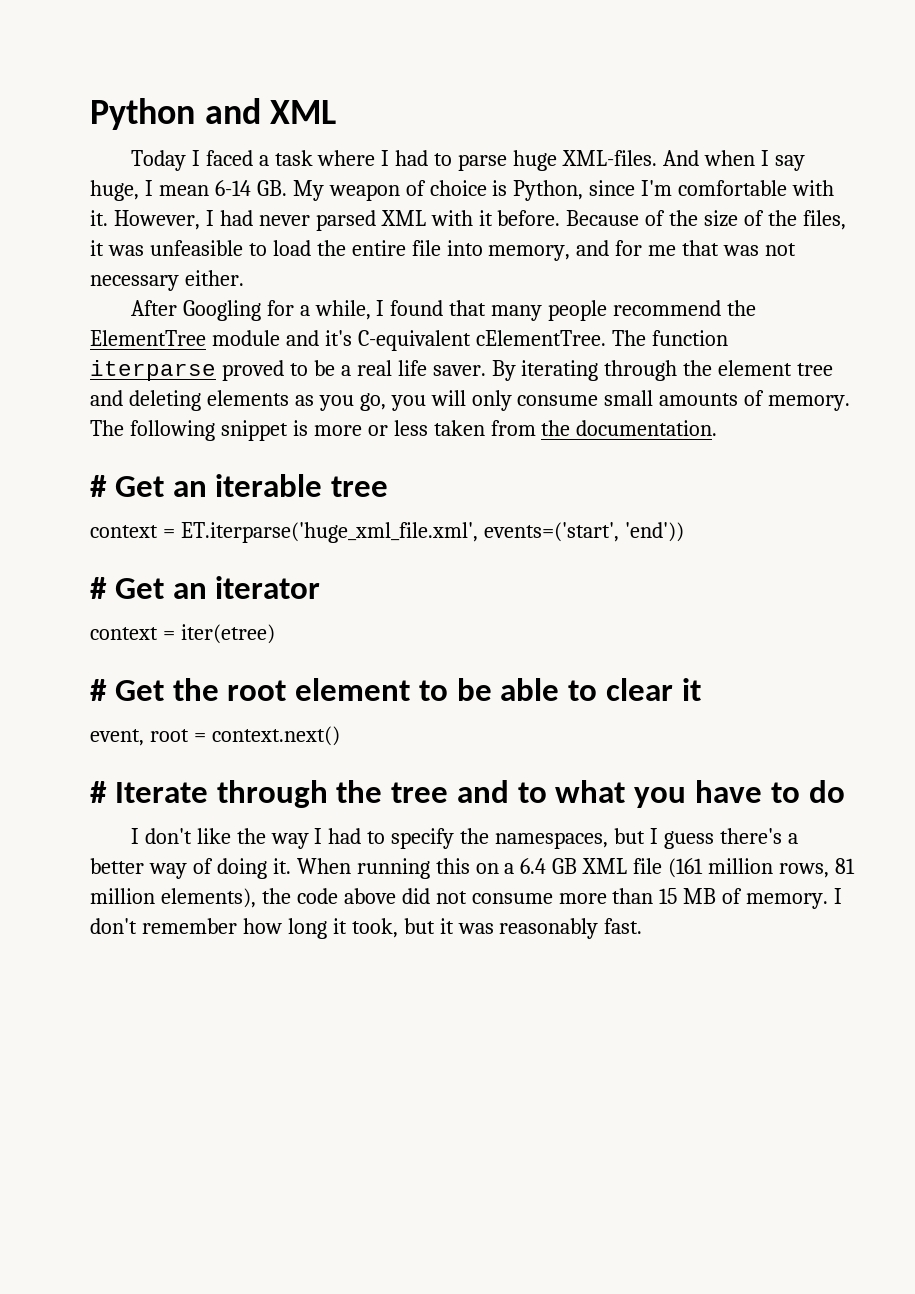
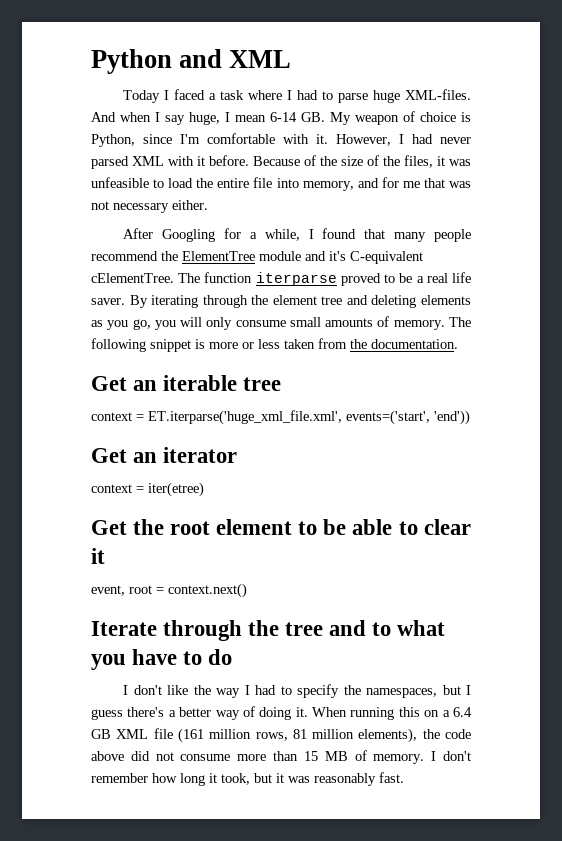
- # Get an iterable tree
+ Get an iterable tree
- # Get an iterator
+ Get an iterator
- # Get the root element to be able to clear it
+ Get the root element to be able to clear it
- # Iterate through the tree and to what you have to do
+ Iterate through the tree and to what you have to do

